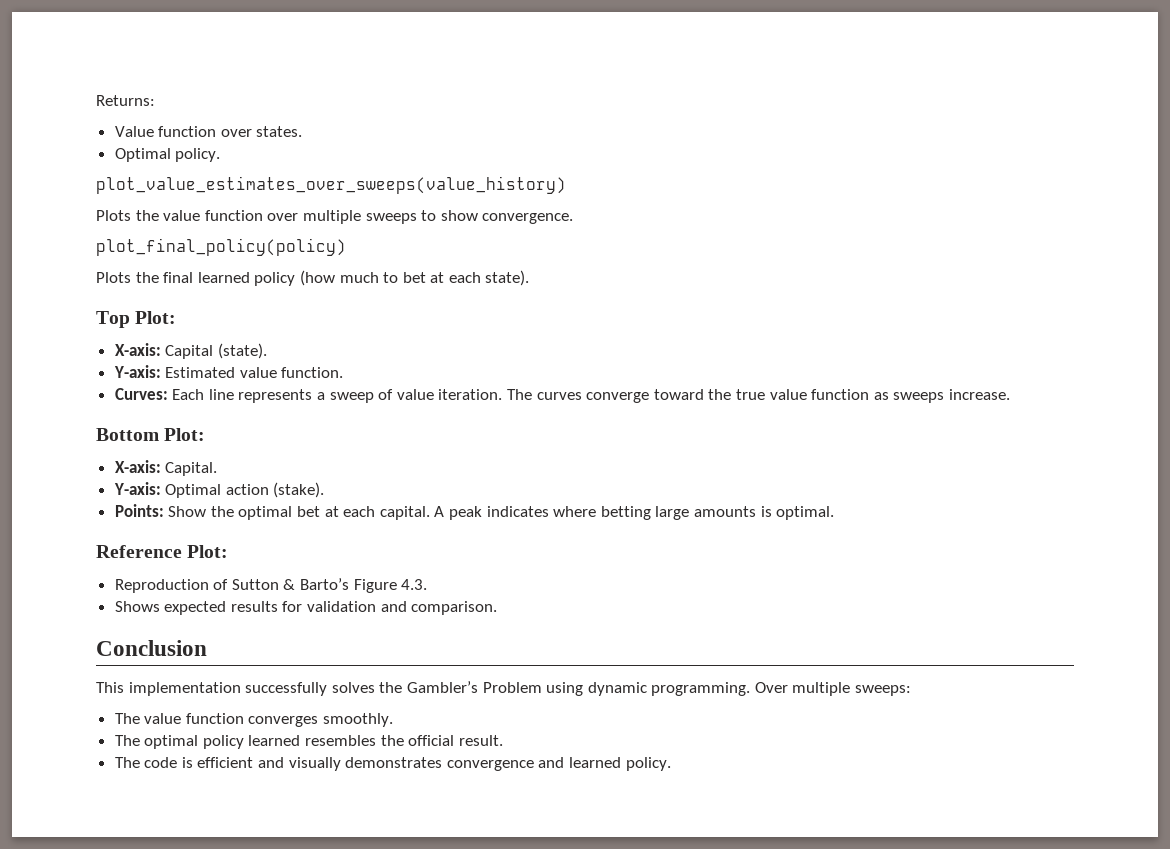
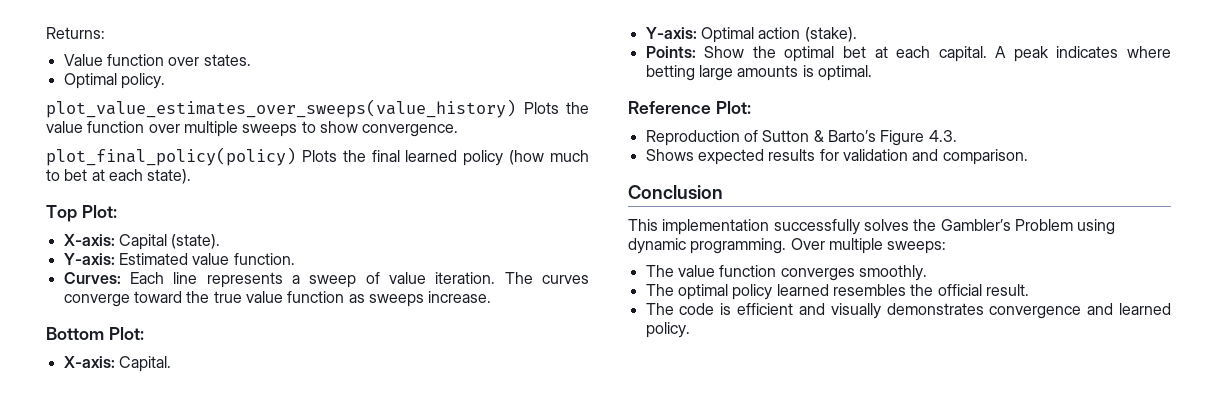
- plot_value_estimates_over_sweeps(value_history)
- Plots the value function over multiple sweeps to show convergence.
+ plot_value_estimates_over_sweeps(value_history) Plots the value function over multiple sweeps to show convergence.
- plot_final_policy(policy)
- Plots the final learned policy (how much to bet at each state).
+ plot_final_policy(policy) Plots the final learned policy (how much to bet at each state).

